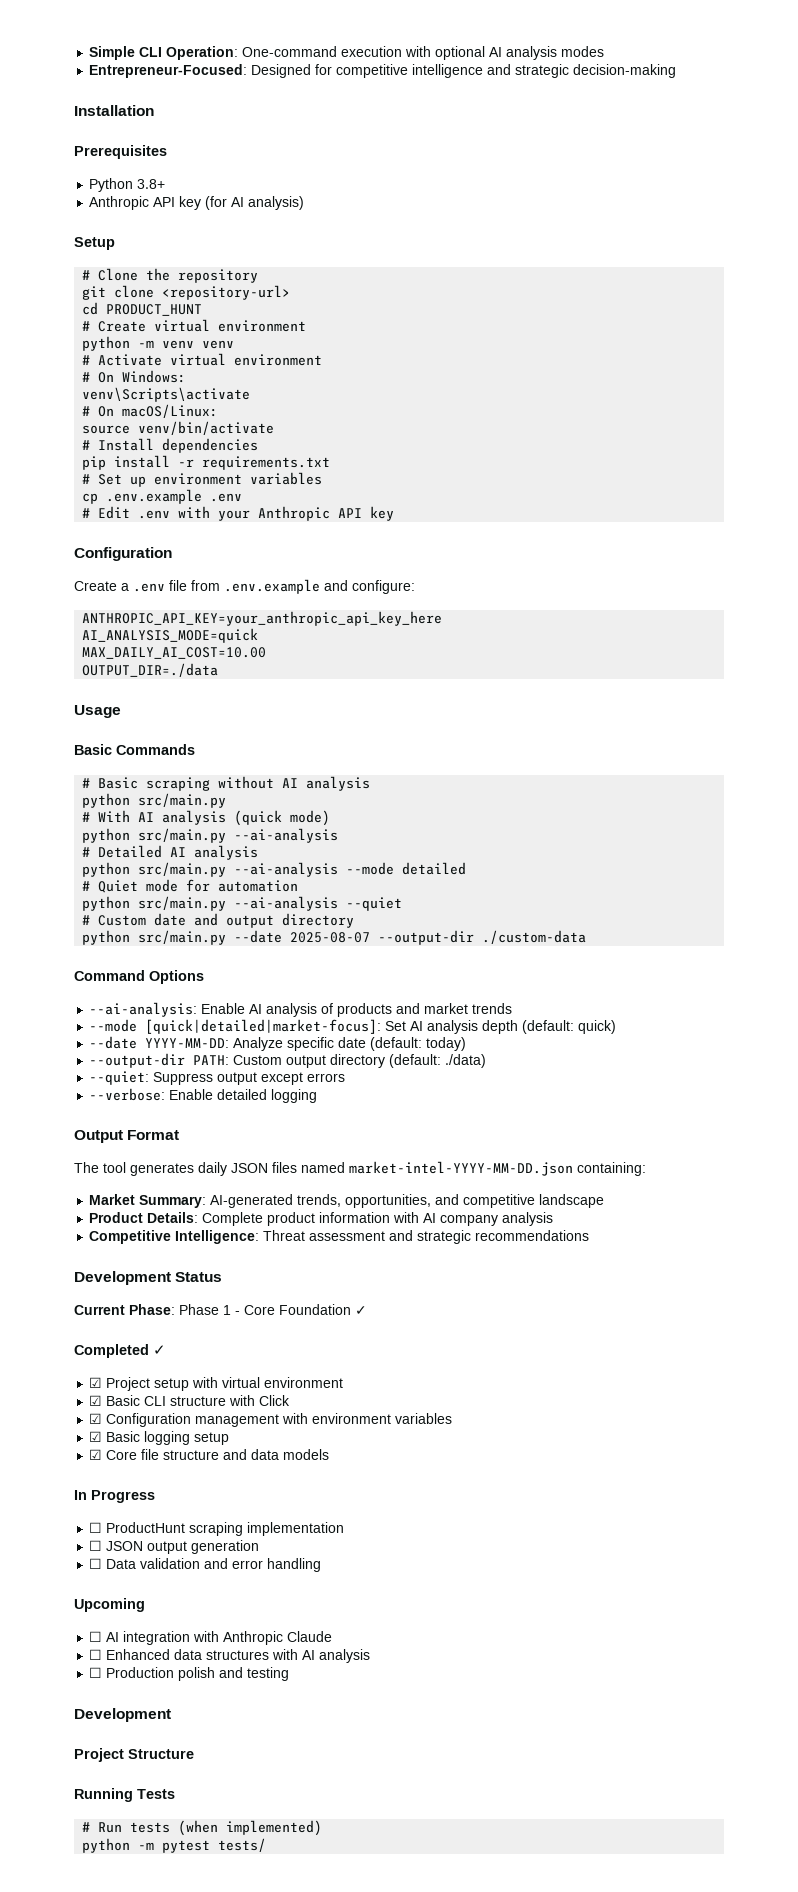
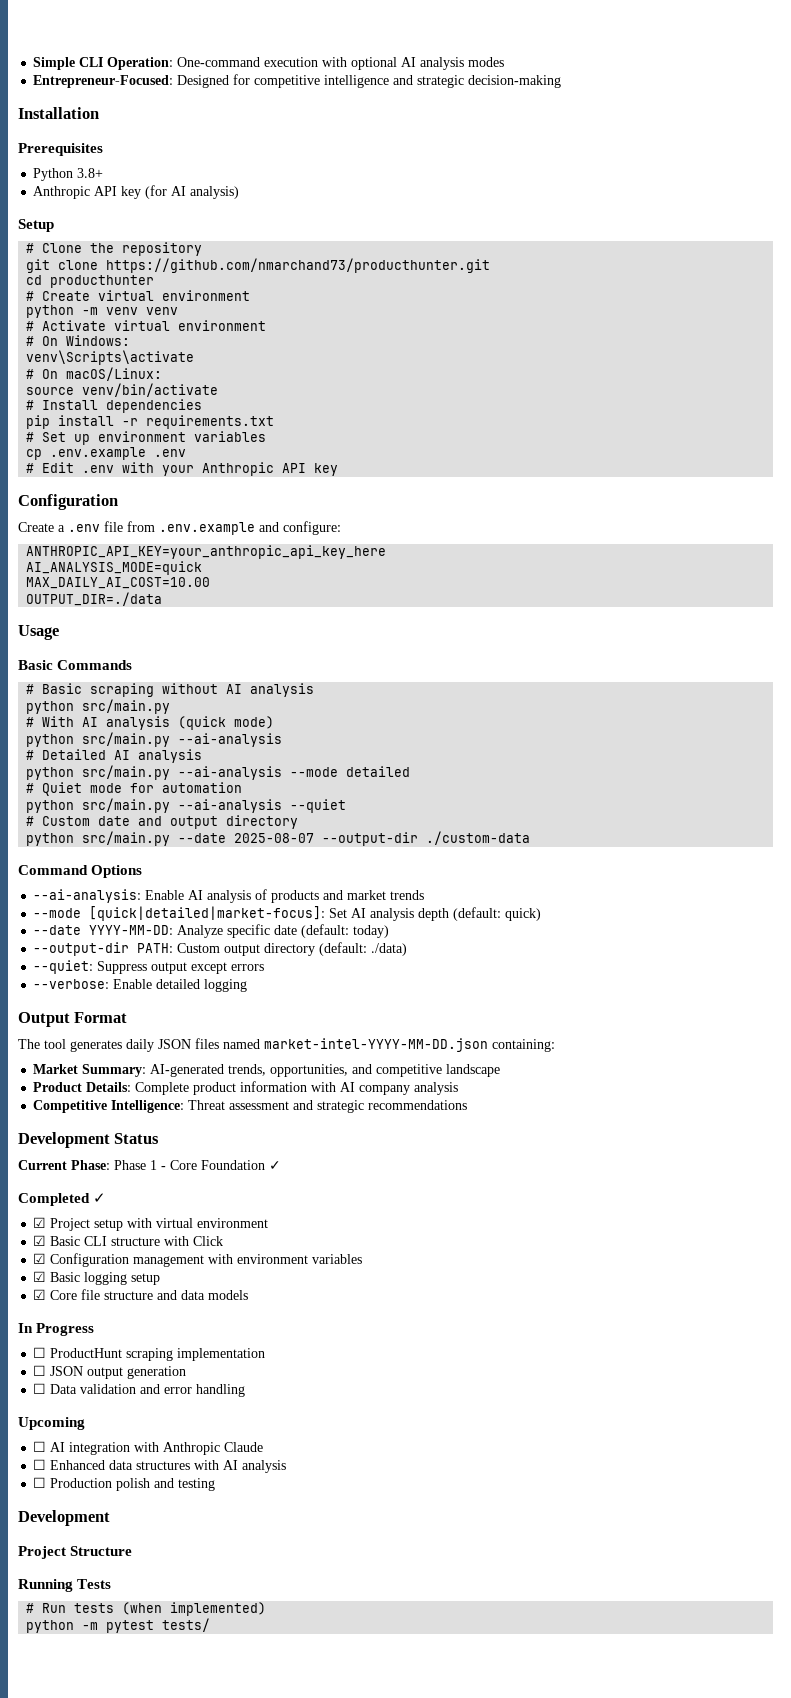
- git clone <repository-url>
+ git clone https://github.com/nmarchand73/producthunter.git
- cd PRODUCT_HUNT
+ cd producthunter

